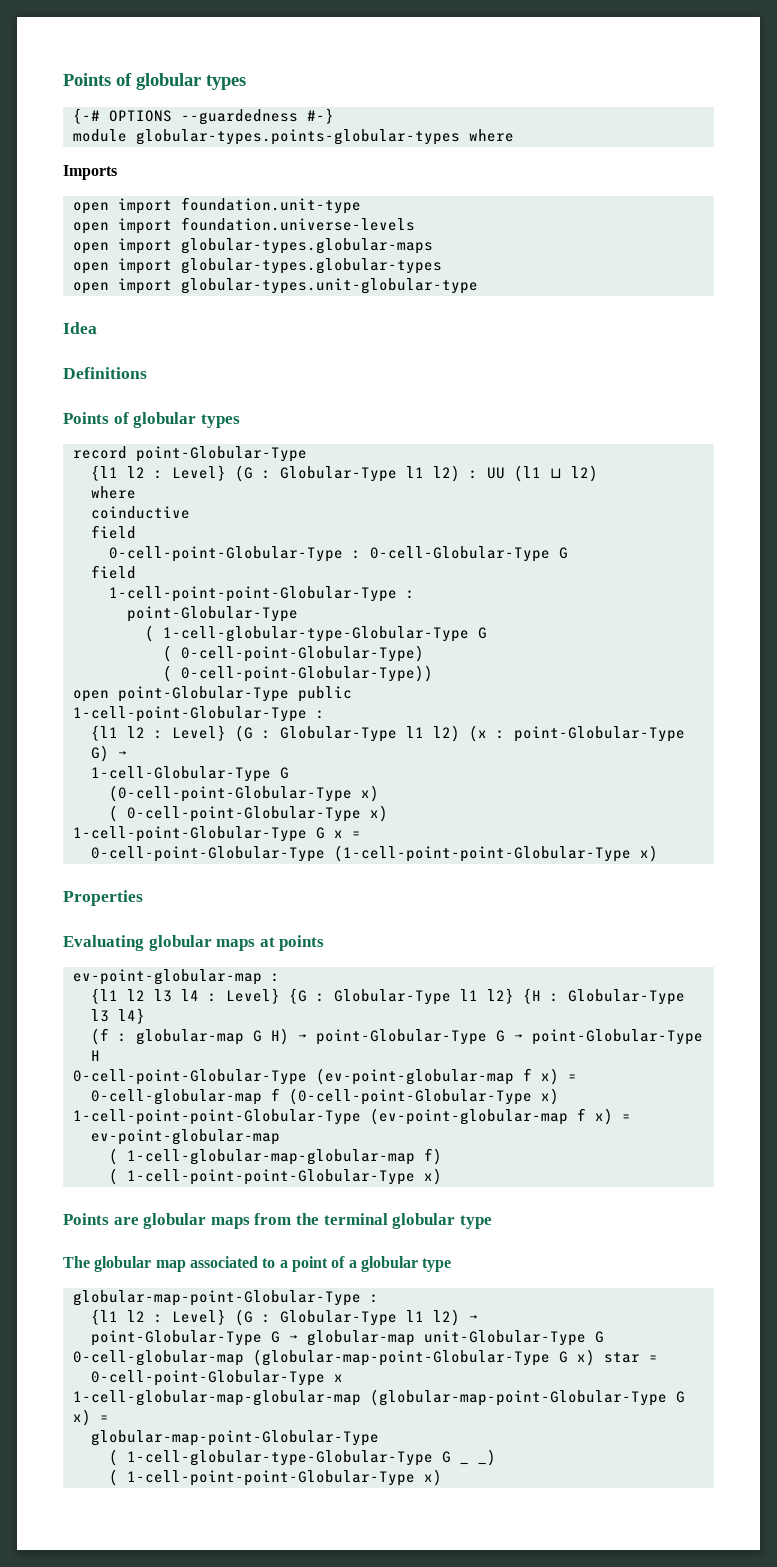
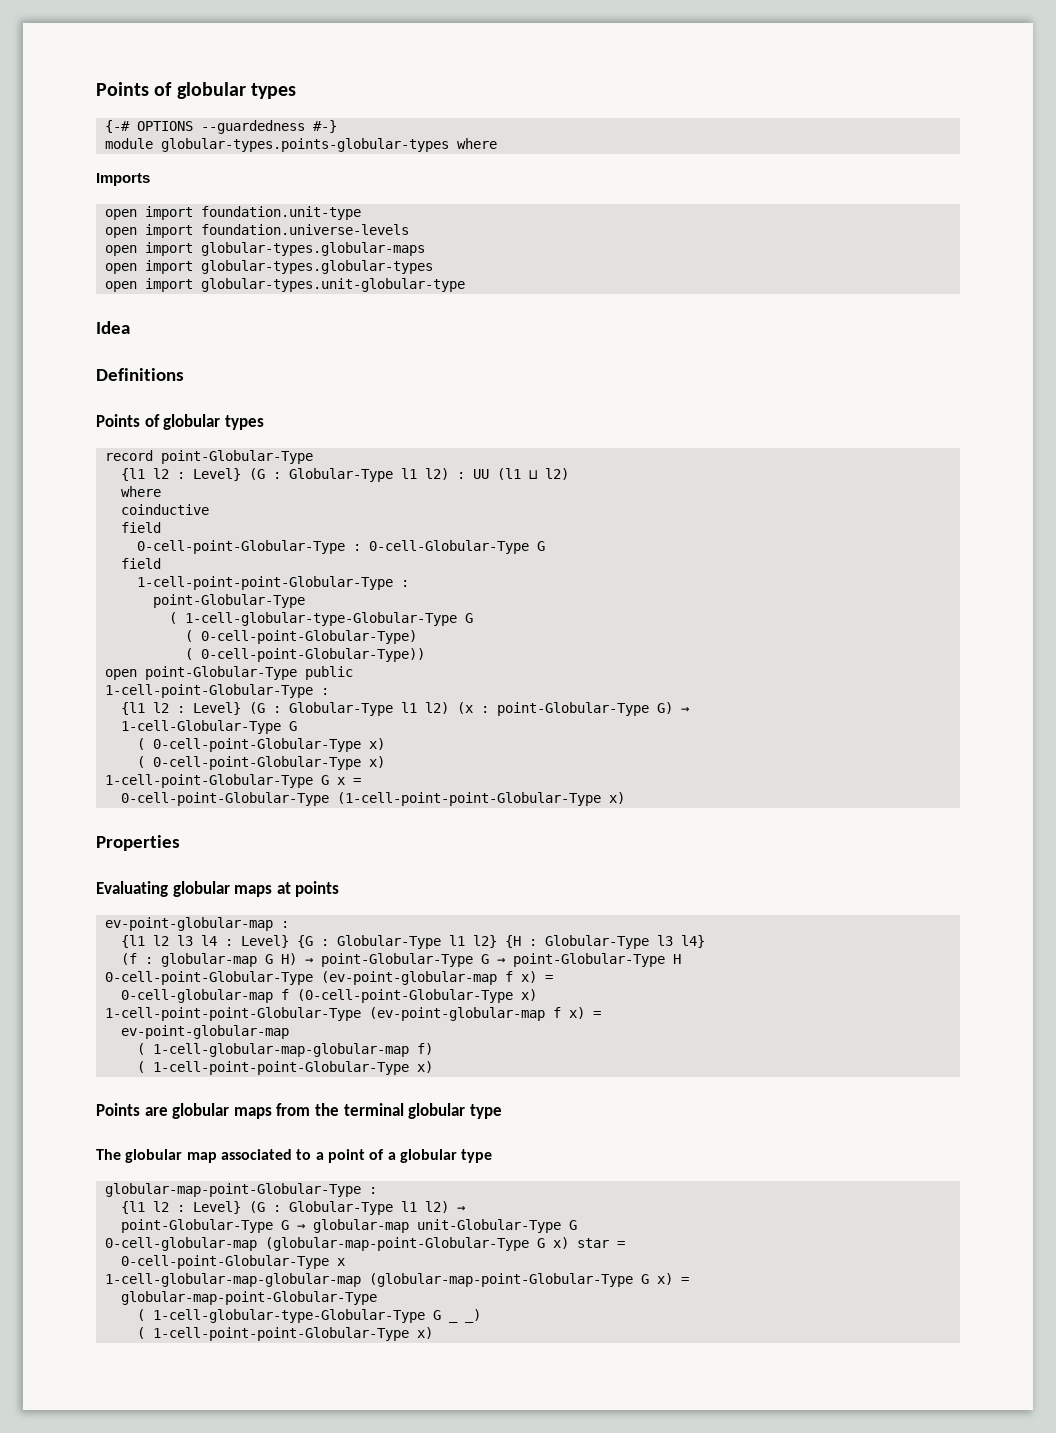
  1-cell-Globular-Type G
- (0-cell-point-Globular-Type x)
+ ( 0-cell-point-Globular-Type x)

